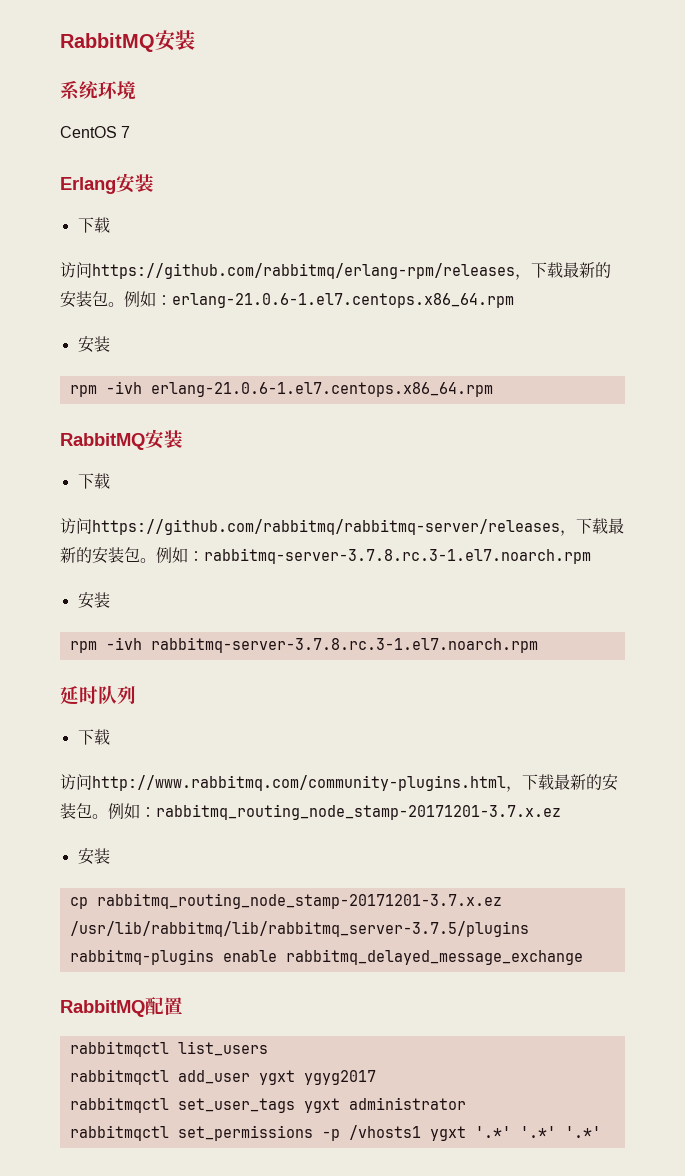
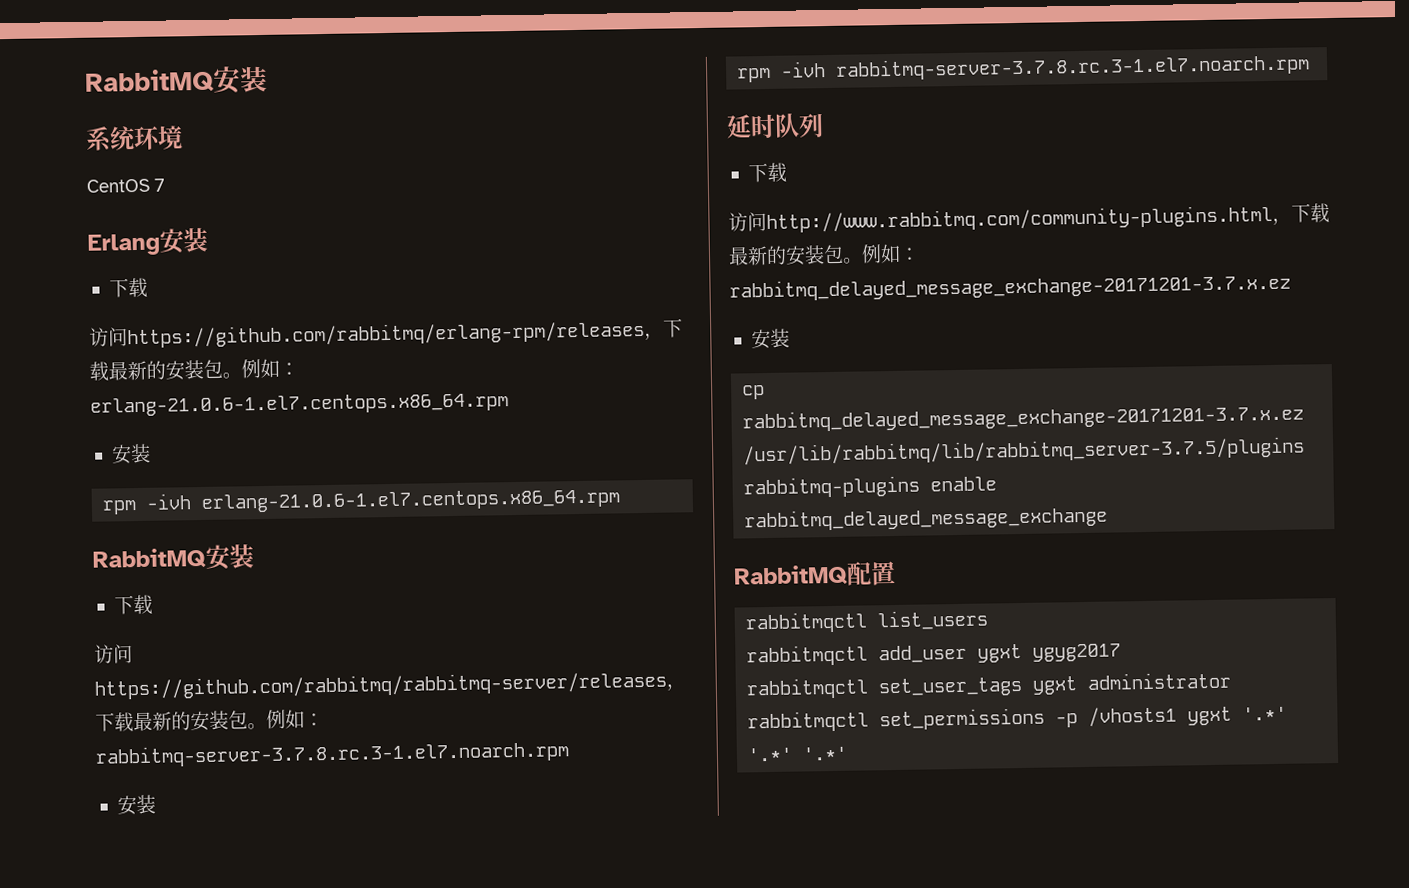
- 例如：rabbitmq_routing_node_stamp-20171201-3.7.x.ez
+ 例如：rabbitmq_delayed_message_exchange-20171201-3.7.x.ez
- cp rabbitmq_routing_node_stamp-20171201-3.7.x.ez /usr/lib/rabbitmq/lib/rabbitmq_server-3.7.5/plugins
+ cp rabbitmq_delayed_message_exchange-20171201-3.7.x.ez /usr/lib/rabbitmq/lib/rabbitmq_server-3.7.5/plugins

